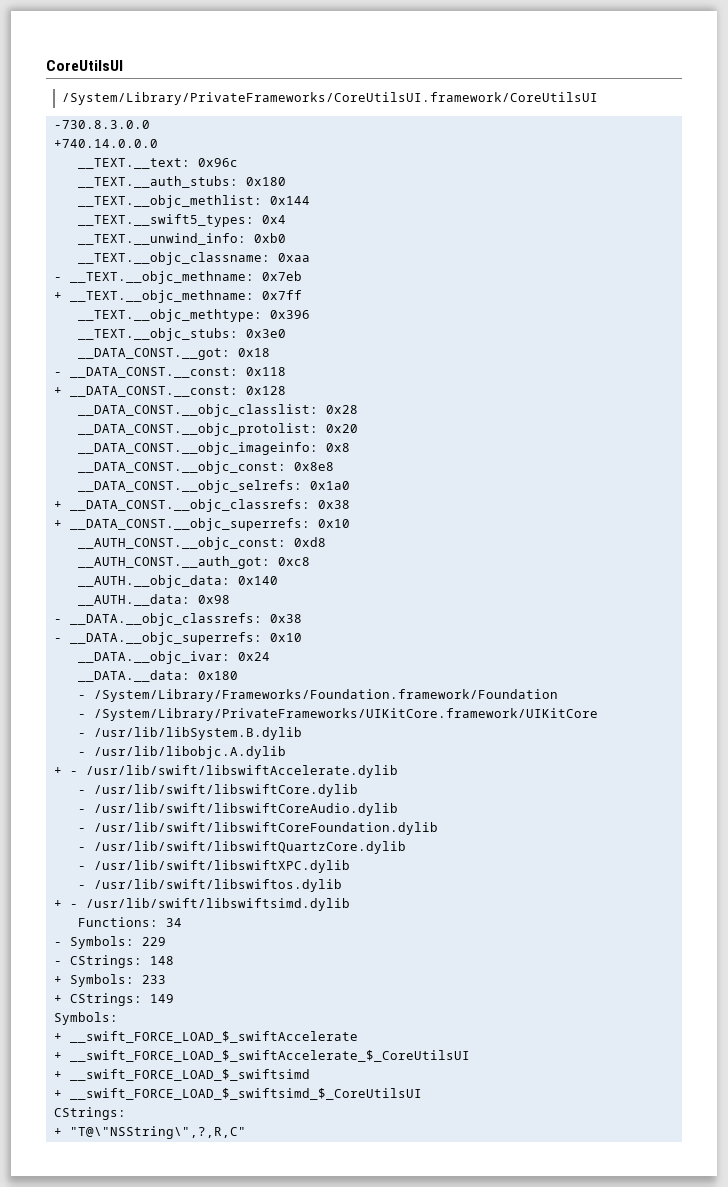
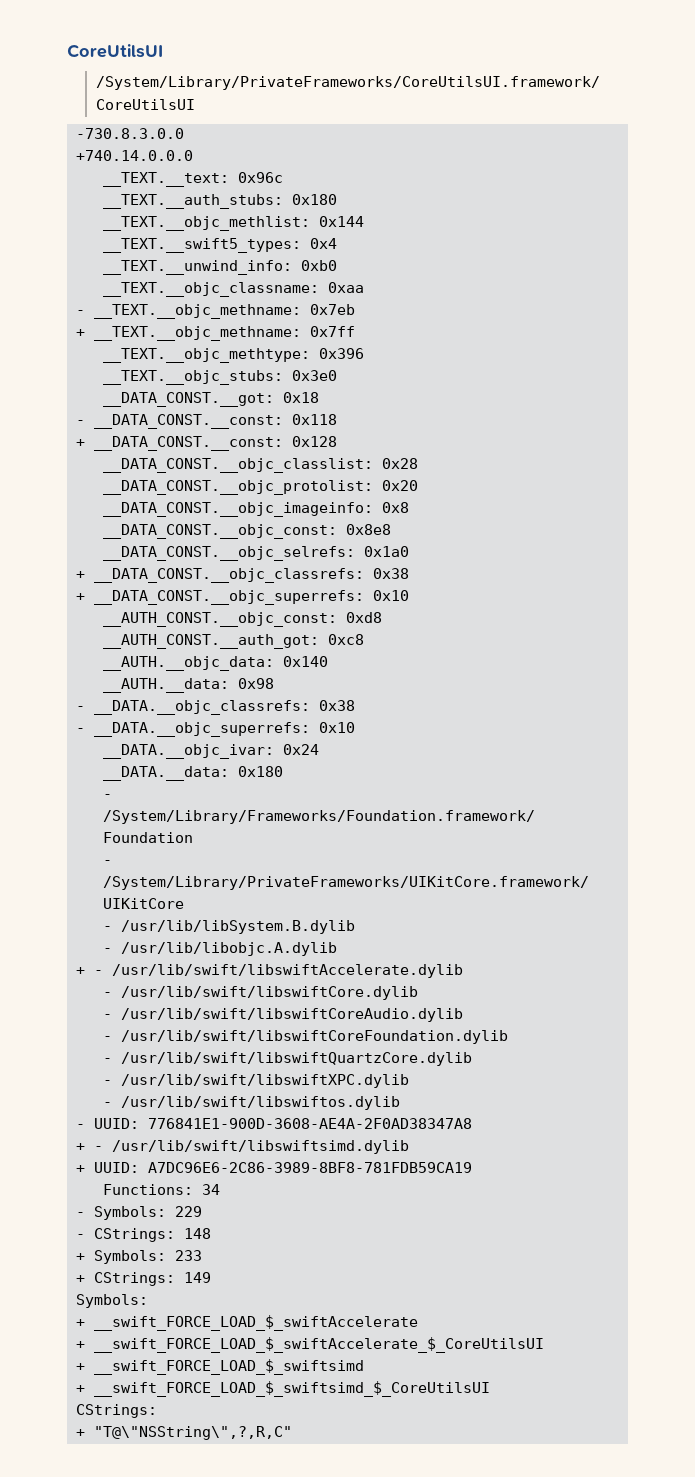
+ - UUID: 776841E1-900D-3608-AE4A-2F0AD38347A8
+ + UUID: A7DC96E6-2C86-3989-8BF8-781FDB59CA19

